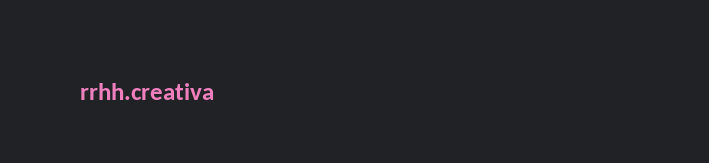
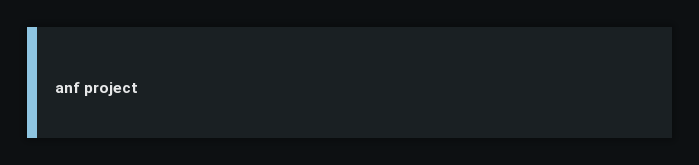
- rrhh.creativa
+ anf project

